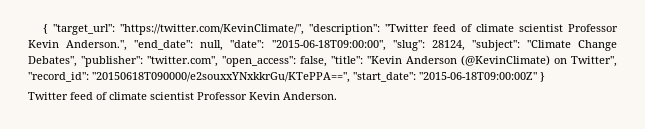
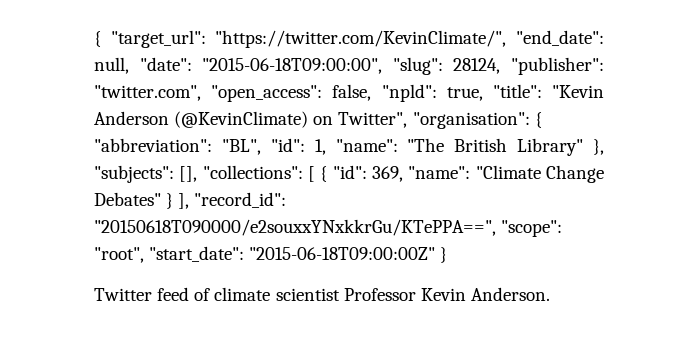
- { "target_url": "https://twitter.com/KevinClimate/", "description": "Twitter feed of climate scientist Professor Kevin Anderson.", "end_date": null, "date": "2015-06-18T09:00:00", "slug": 28124, "subject": "Climate Change Debates", "publisher": "twitter.com", "open_access": false, "title": "Kevin Anderson (@KevinClimate) on Twitter", "record_id": "20150618T090000/e2souxxYNxkkrGu/KTePPA==", "start_date": "2015-06-18T09:00:00Z" }
+ { "target_url": "https://twitter.com/KevinClimate/", "end_date": null, "date": "2015-06-18T09:00:00", "slug": 28124, "publisher": "twitter.com", "open_access": false, "npld": true, "title": "Kevin Anderson (@KevinClimate) on Twitter", "organisation": { "abbreviation": "BL", "id": 1, "name": "The British Library" }, "subjects": [], "collections": [ { "id": 369, "name": "Climate Change Debates" } ], "record_id": "20150618T090000/e2souxxYNxkkrGu/KTePPA==", "scope": "root", "start_date": "2015-06-18T09:00:00Z" }

